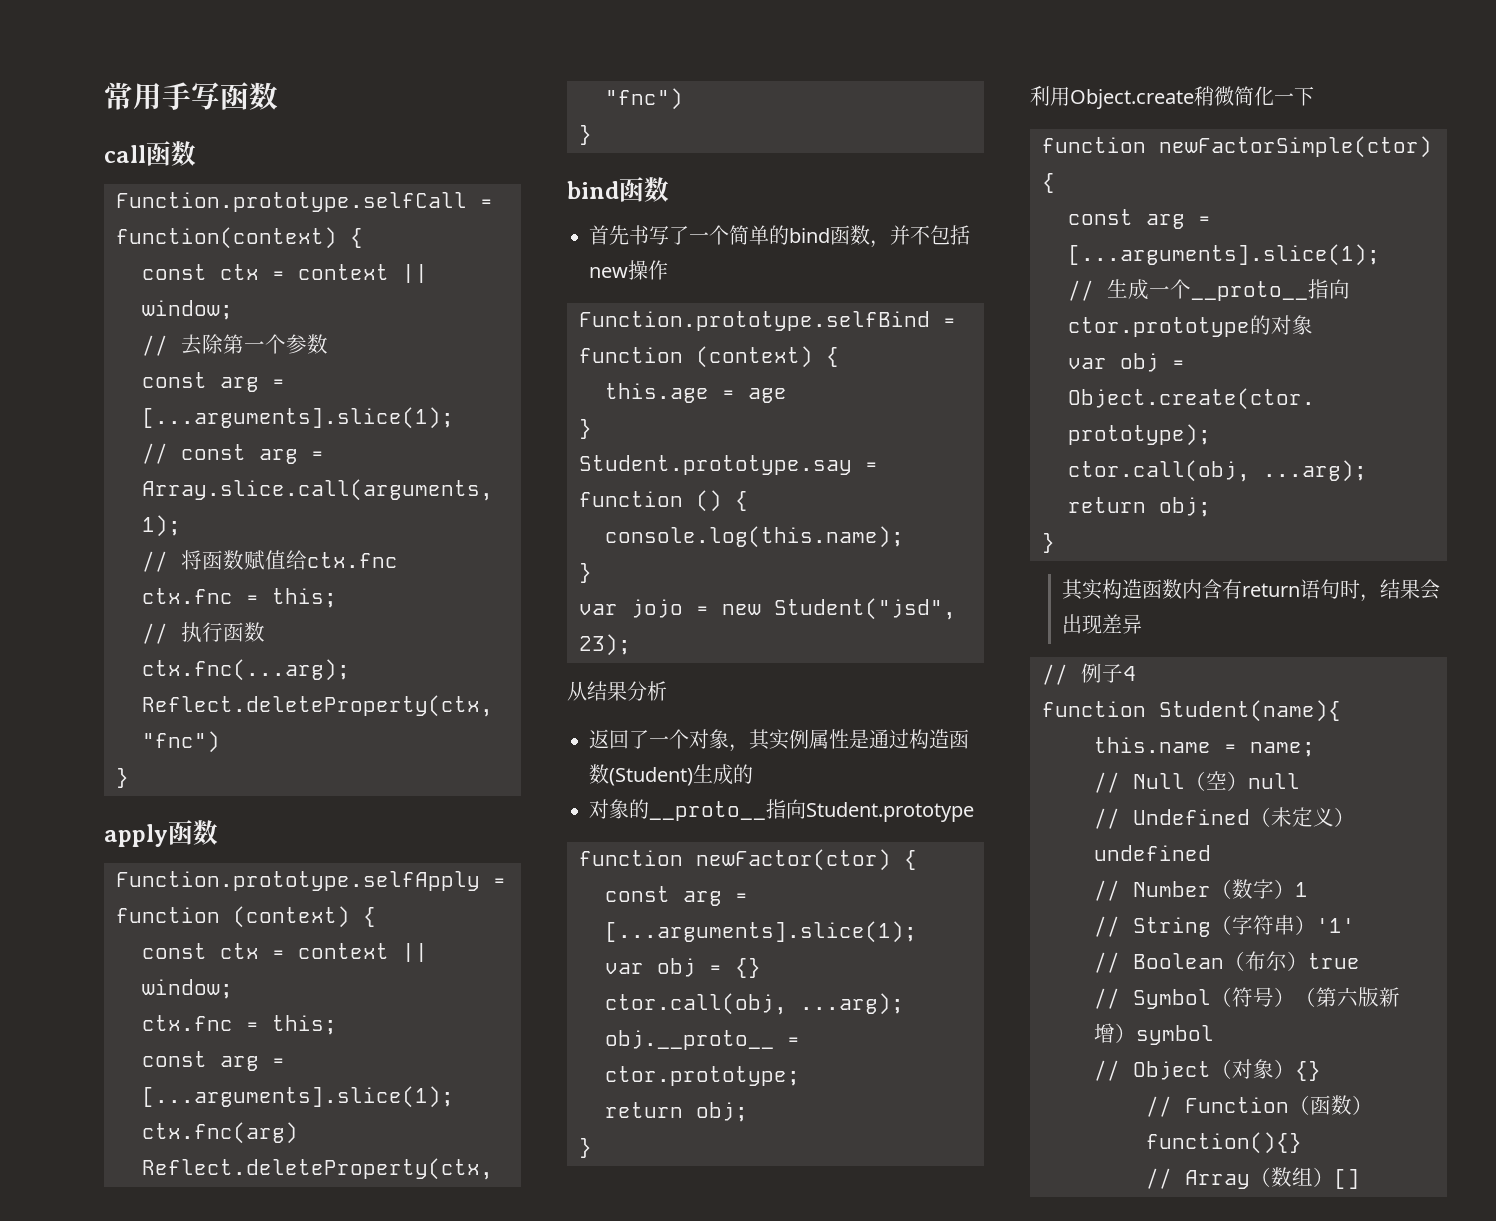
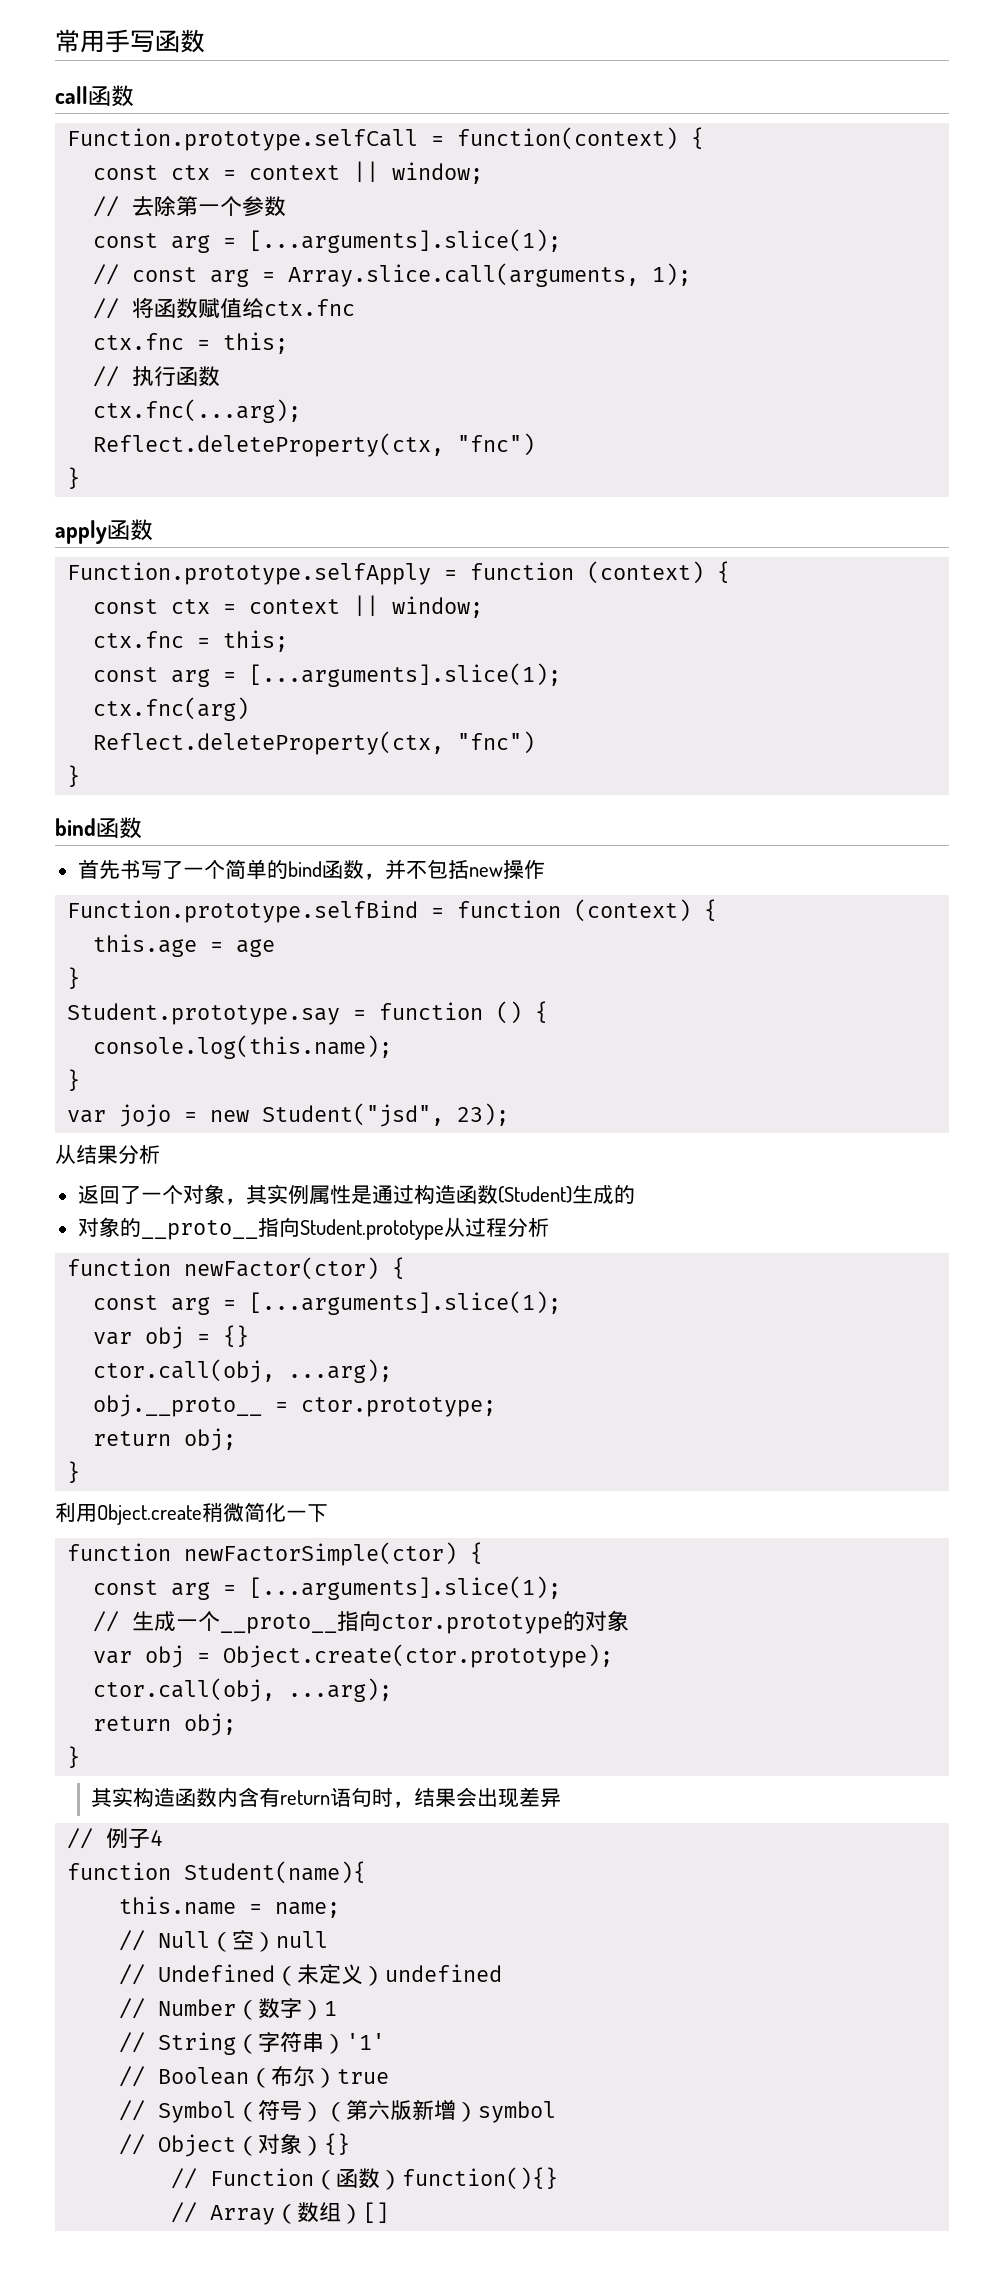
- 对象的__proto__指向Student.prototype
+ 对象的__proto__指向Student.prototype从过程分析

